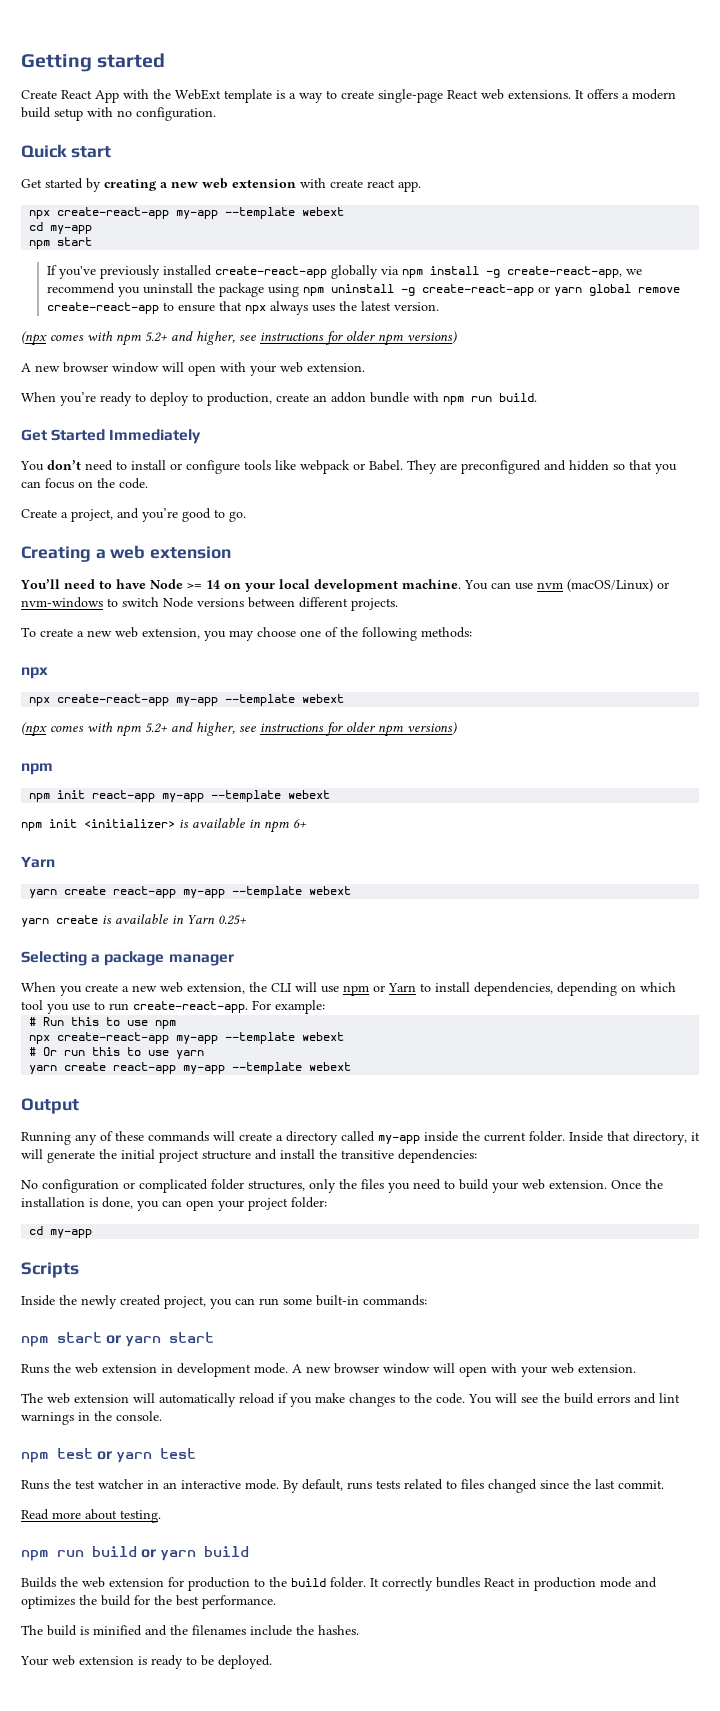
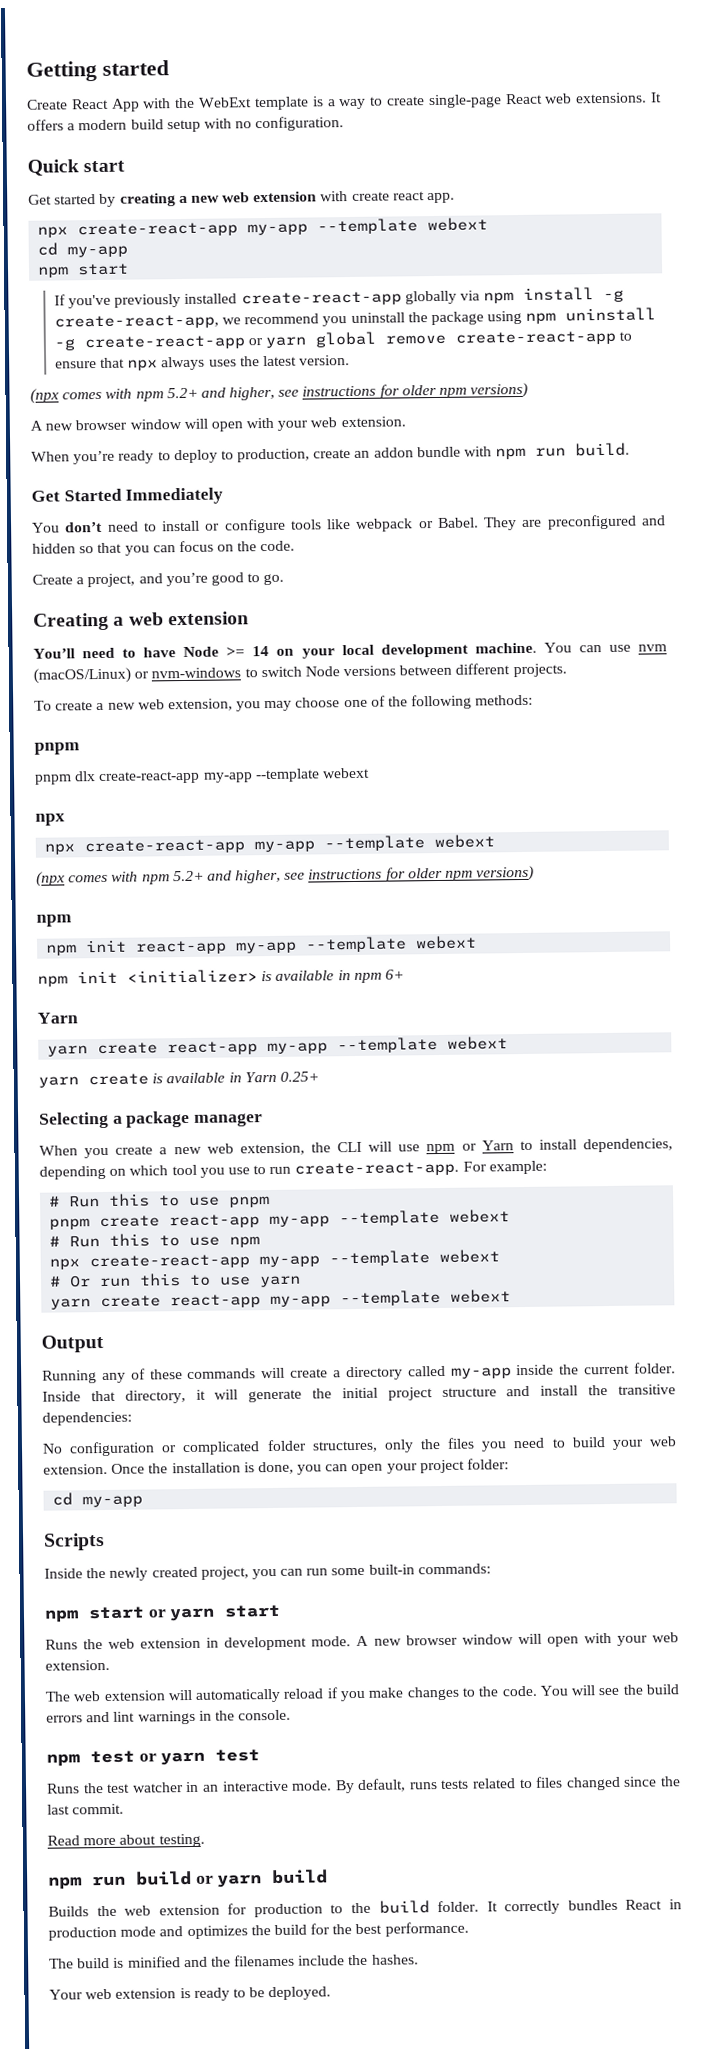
  To create a new web extension, you may choose one of the following methods:
+ pnpm
+ pnpm dlx create-react-app my-app --template webext
+ # Run this to use pnpm
+ pnpm create react-app my-app --template webext

